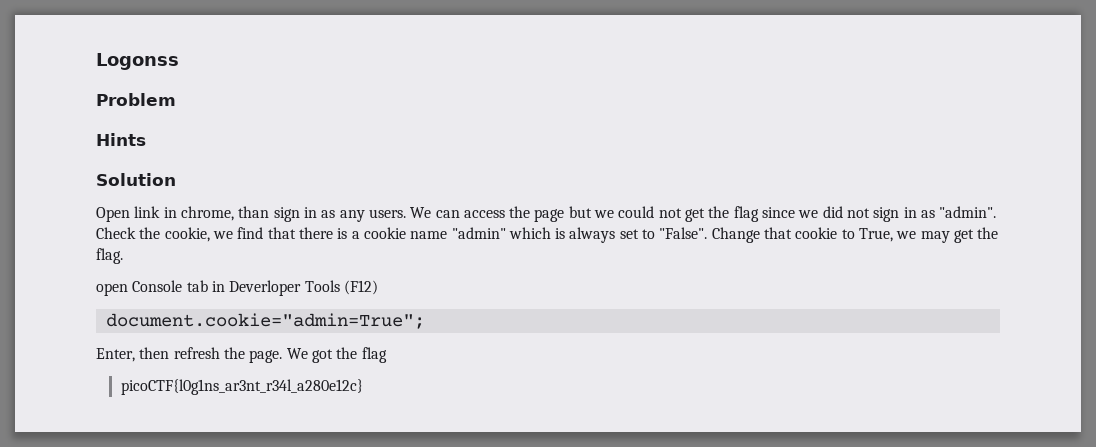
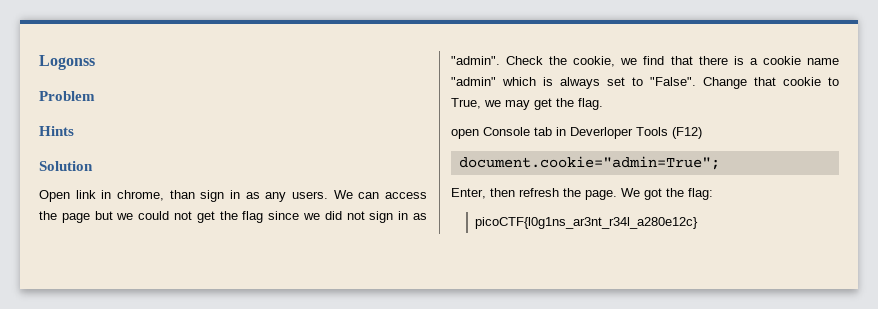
- We got the flag
+ We got the flag:

